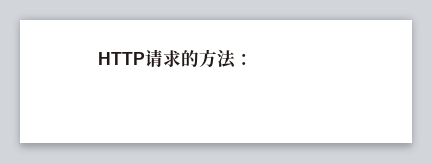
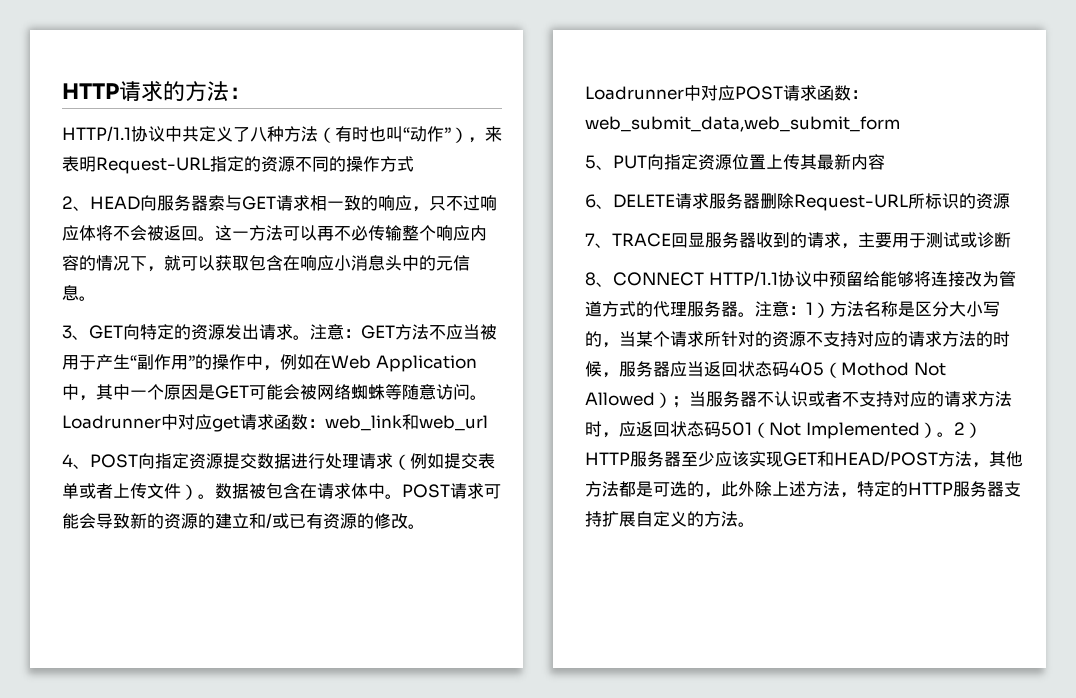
+ HTTP/1.1协议中共定义了八种方法（有时也叫“动作”），来表明Request-URL指定的资源不同的操作方式
+ 2、HEAD向服务器索与GET请求相一致的响应，只不过响应体将不会被返回。这一方法可以再不必传输整个响应内容的情况下，就可以获取包含在响应小消息头中的元信息。
+ 3、GET向特定的资源发出请求。注意：GET方法不应当被用于产生“副作用”的操作中，例如在Web Application中，其中一个原因是GET可能会被网络蜘蛛等随意访问。Loadrunner中对应get请求函数：web_link和web_url
+ 4、POST向指定资源提交数据进行处理请求（例如提交表单或者上传文件）。数据被包含在请求体中。POST请求可能会导致新的资源的建立和/或已有资源的修改。Loadrunner中对应POST请求函数：web_submit_data,web_submit_form
+ 5、PUT向指定资源位置上传其最新内容
+ 6、DELETE请求服务器删除Request-URL所标识的资源
+ 7、TRACE回显服务器收到的请求，主要用于测试或诊断
+ 8、CONNECT HTTP/1.1协议中预留给能够将连接改为管道方式的代理服务器。注意：1）方法名称是区分大小写的，当某个请求所针对的资源不支持对应的请求方法的时候，服务器应当返回状态码405（Mothod Not Allowed）；当服务器不认识或者不支持对应的请求方法时，应返回状态码501（Not Implemented）。2）HTTP服务器至少应该实现GET和HEAD/POST方法，其他方法都是可选的，此外除上述方法，特定的HTTP服务器支持扩展自定义的方法。

